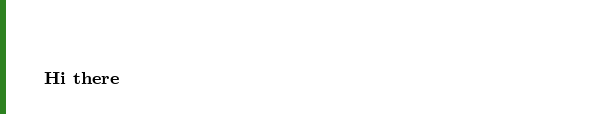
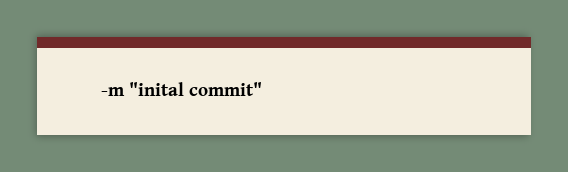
- Hi there
+ -m "inital commit"

